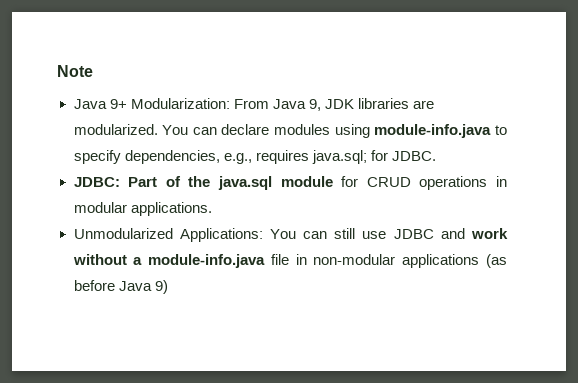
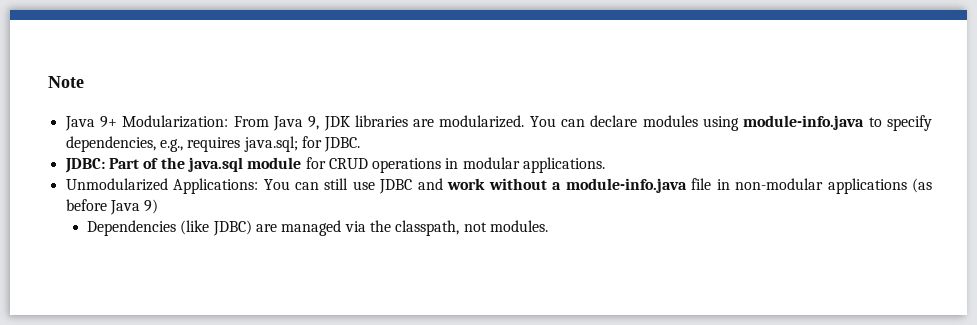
+ Dependencies (like JDBC) are managed via the classpath, not modules.

